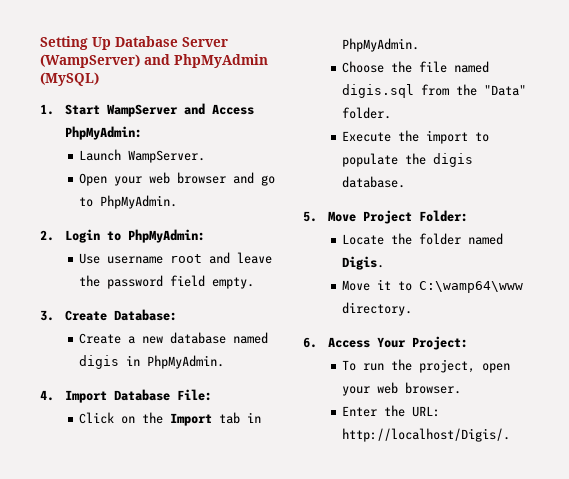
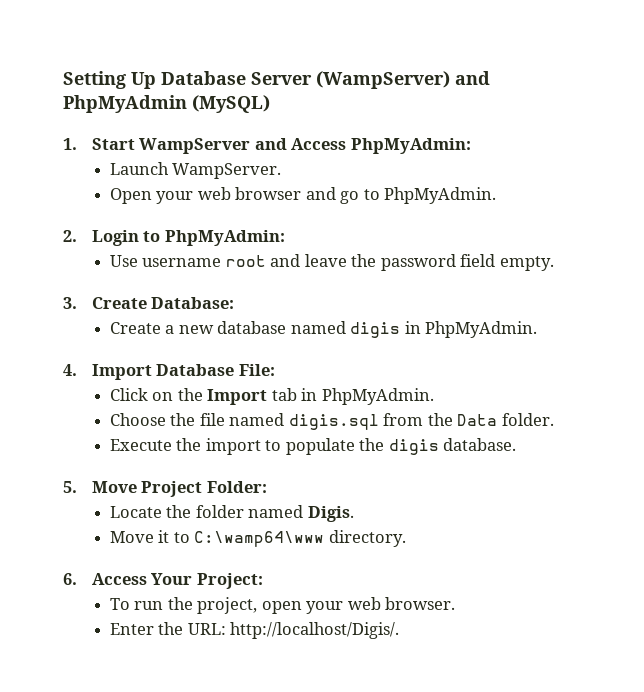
- Choose the file named digis.sql from the "Data" folder.
+ Choose the file named digis.sql from the Data folder.

